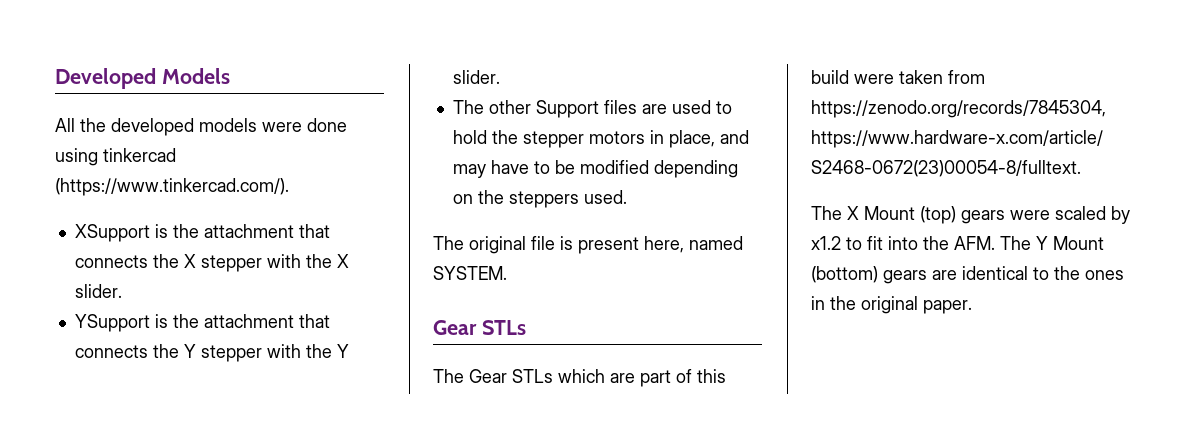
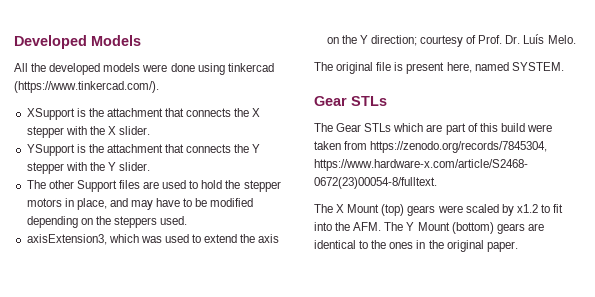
+ axisExtension3, which was used to extend the axis on the Y direction; courtesy of Prof. Dr. Luís Melo.

